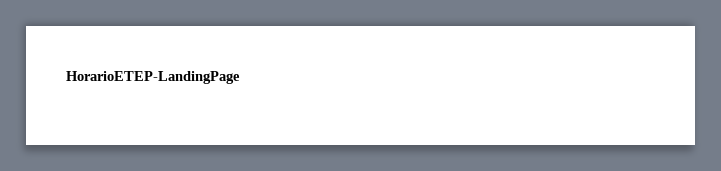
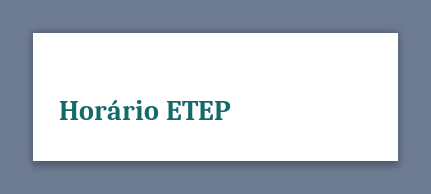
- HorarioETEP-LandingPage
+ Horário ETEP

